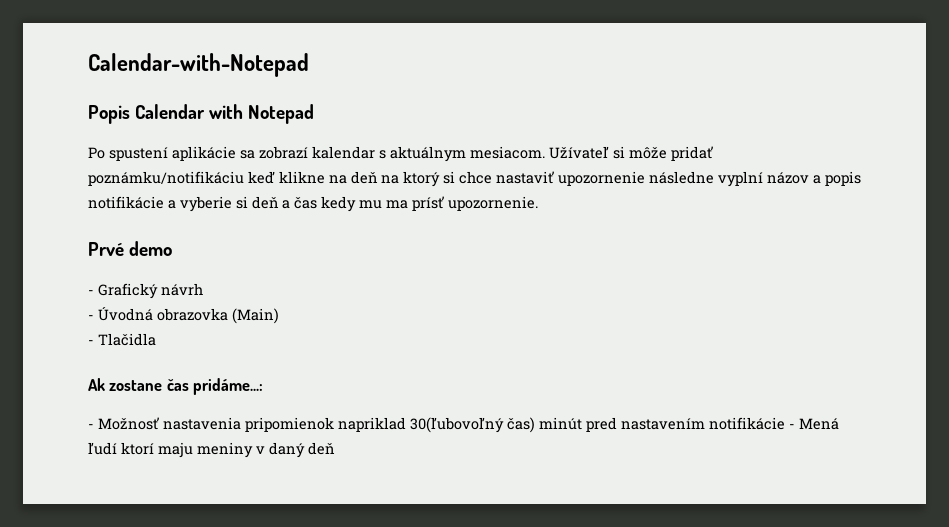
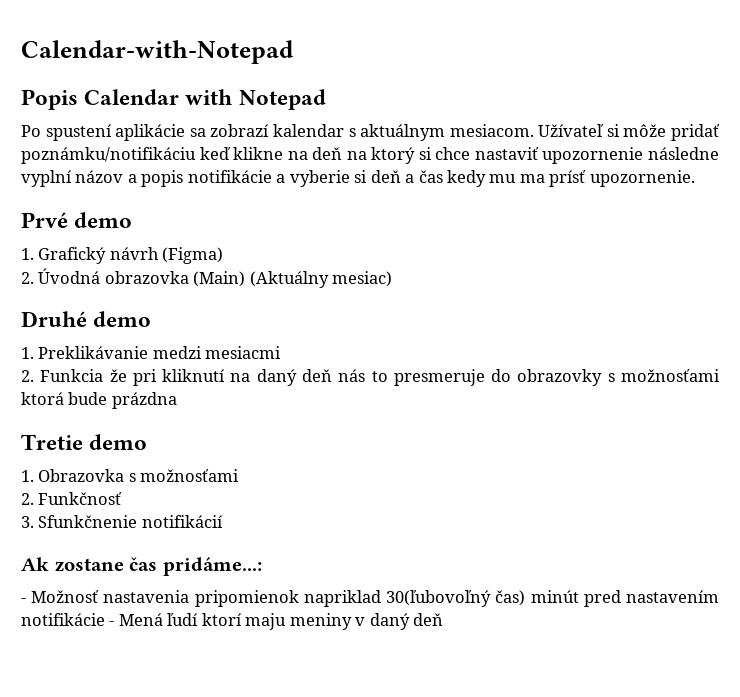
- - Grafický návrh
- - Úvodná obrazovka (Main)
- - Tlačidla
+ 1. Grafický návrh (Figma)
+ 2. Úvodná obrazovka (Main) (Aktuálny mesiac)
+ Druhé demo
+ 1. Preklikávanie medzi mesiacmi
+ 2. Funkcia že pri kliknutí na daný deň nás to presmeruje do obrazovky s možnosťami ktorá bude prázdna
+ Tretie demo
+ 1. Obrazovka s možnosťami
+ 2. Funkčnosť
+ 3. Sfunkčnenie notifikácií

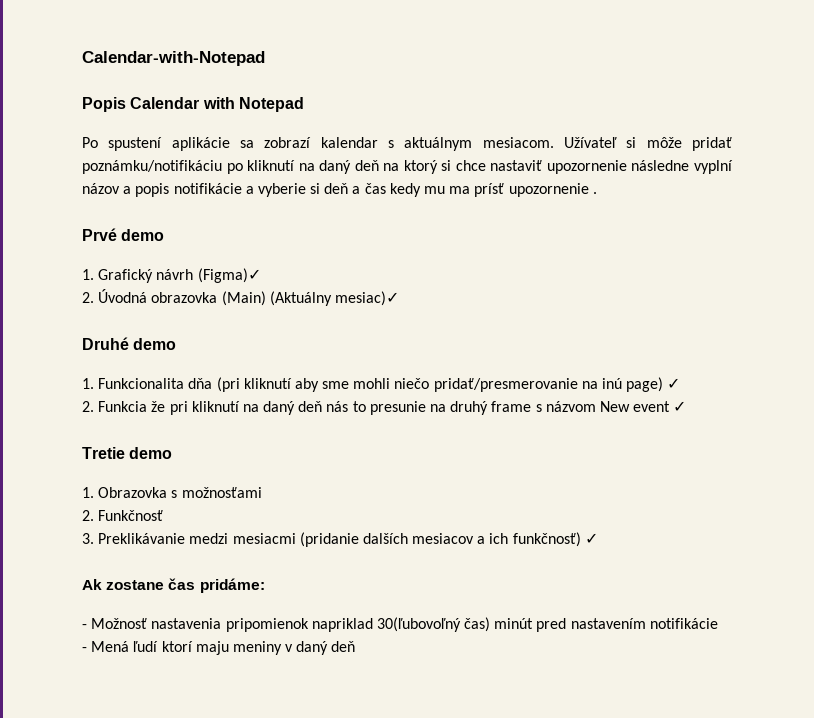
- Užívateľ si môže pridať poznámku/notifikáciu keď klikne na deň na ktorý si chce nastaviť upozornenie následne vyplní názov a popis notifikácie a vyberie si deň a čas kedy mu ma prísť upozornenie.
+ Užívateľ si môže pridať poznámku/notifikáciu po kliknutí na daný deň na ktorý si chce nastaviť upozornenie následne vyplní názov a popis notifikácie a vyberie si deň a čas kedy mu ma prísť upozornenie .
- 1. Grafický návrh (Figma)
+ 1. Grafický návrh (Figma)✓
- 2. Úvodná obrazovka (Main) (Aktuálny mesiac)
+ 2. Úvodná obrazovka (Main) (Aktuálny mesiac)✓
- 1. Preklikávanie medzi mesiacmi
+ 1. Funkcionalita dňa (pri kliknutí aby sme mohli niečo pridať/presmerovanie na inú page) ✓
- 2. Funkcia že pri kliknutí na daný deň nás to presmeruje do obrazovky s možnosťami ktorá bude prázdna
+ 2. Funkcia že pri kliknutí na daný deň nás to presunie na druhý frame s názvom New event ✓
- 3. Sfunkčnenie notifikácií
+ 3. Preklikávanie medzi mesiacmi (pridanie dalších mesiacov a ich funkčnosť) ✓
- Ak zostane čas pridáme...:
+ Ak zostane čas pridáme:
- - Možnosť nastavenia pripomienok napriklad 30(ľubovoľný čas) minút pred nastavením notifikácie - Mená ľudí ktorí maju meniny v daný deň
+ - Možnosť nastavenia pripomienok napriklad 30(ľubovoľný čas) minút pred nastavením notifikácie
+ - Mená ľudí ktorí maju meniny v daný deň

